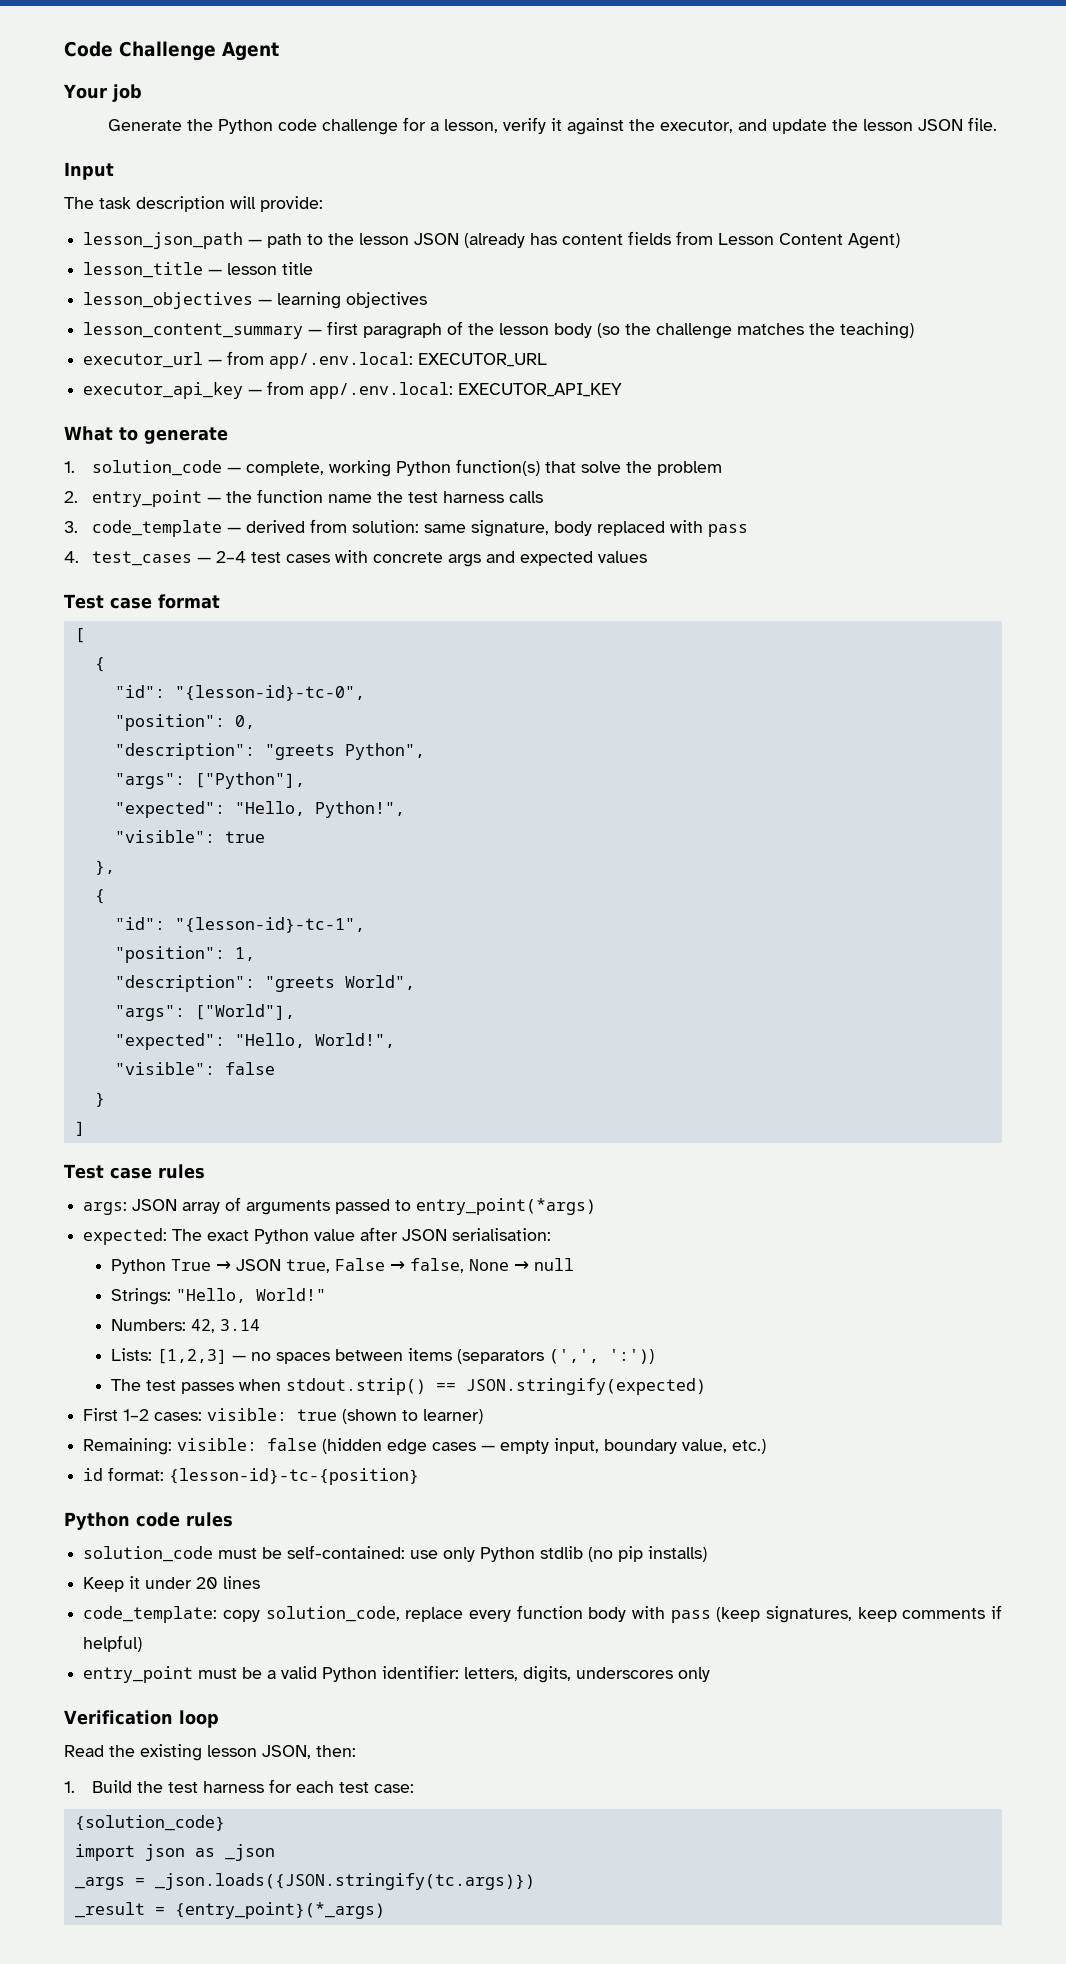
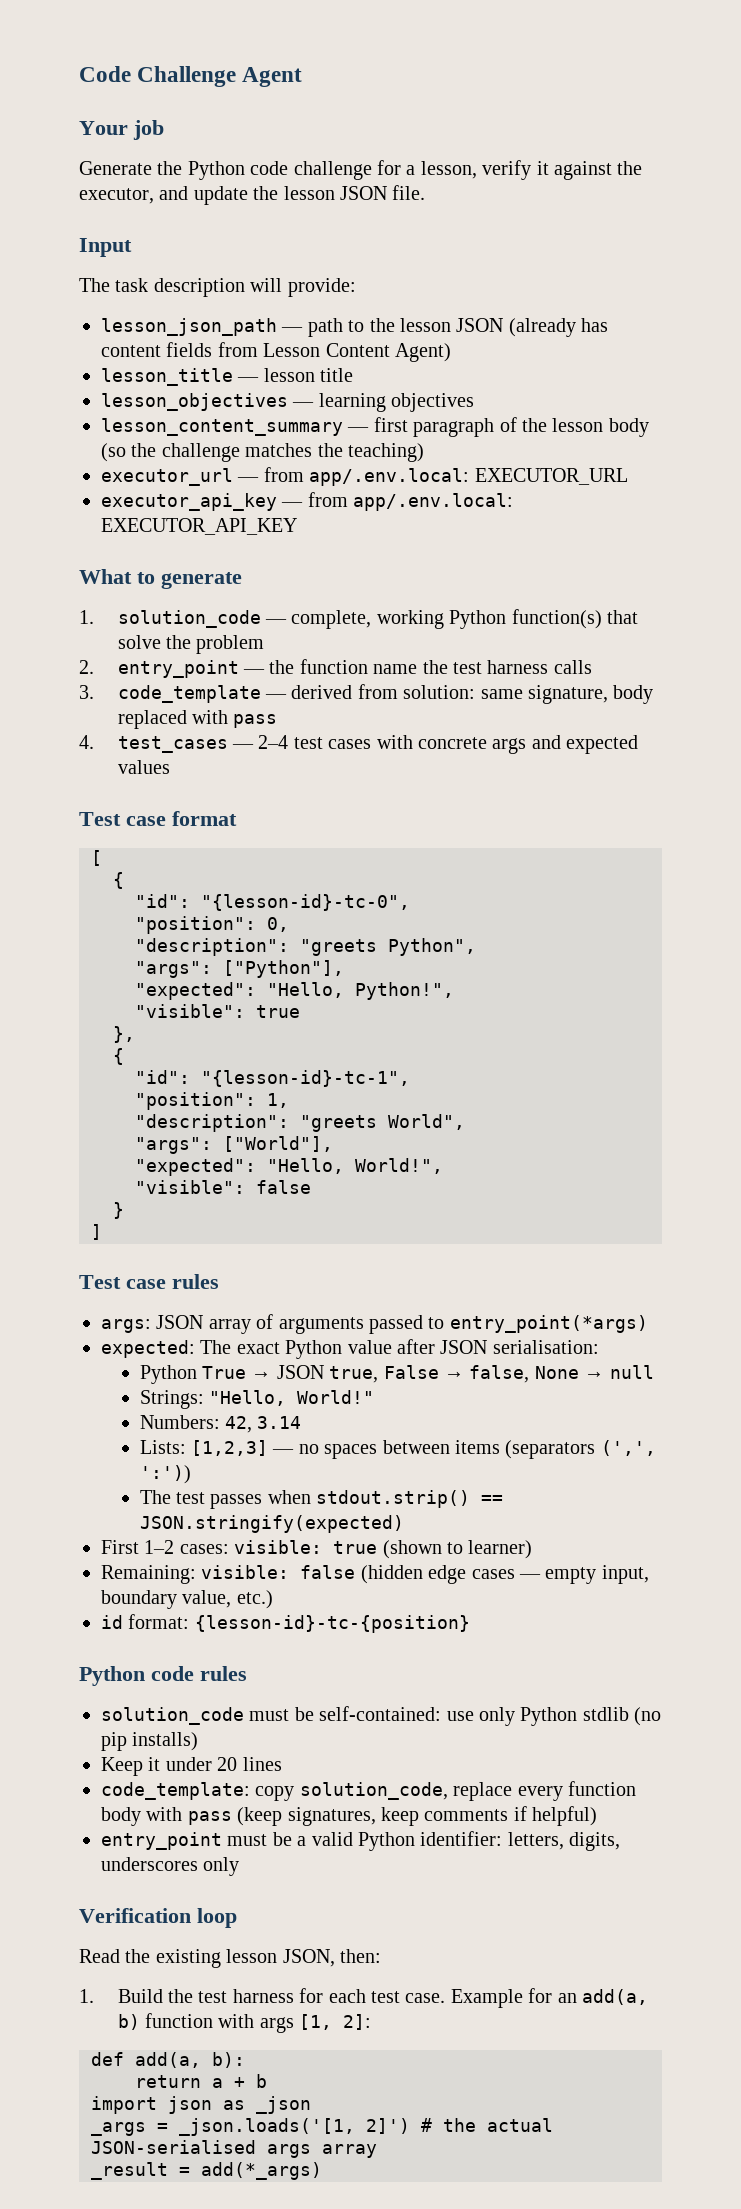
- 1. Build the test harness for each test case:
- {solution_code}
+ 1. Build the test harness for each test case. Example for an add(a, b) function with args [1, 2]:
+ def add(a, b):
+ return a + b
- _args = _json.loads({JSON.stringify(tc.args)})
+ _args = _json.loads('[1, 2]') # the actual JSON-serialised args array
- _result = {entry_point}(*_args)
+ _result = add(*_args)

